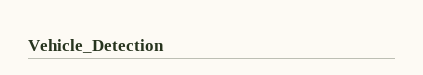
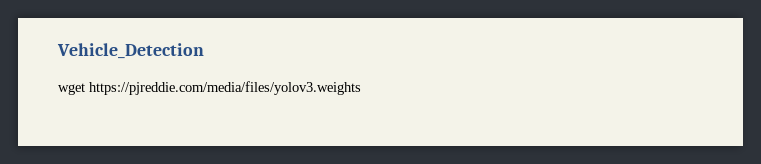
+ wget https://pjreddie.com/media/files/yolov3.weights

